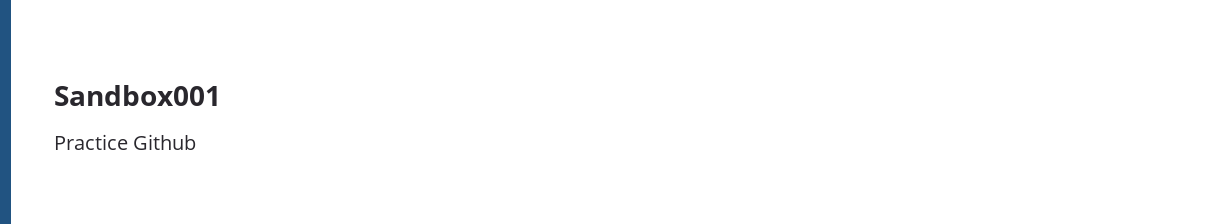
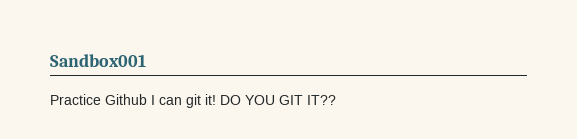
- Practice Github
+ Practice Github I can git it! DO YOU GIT IT??

